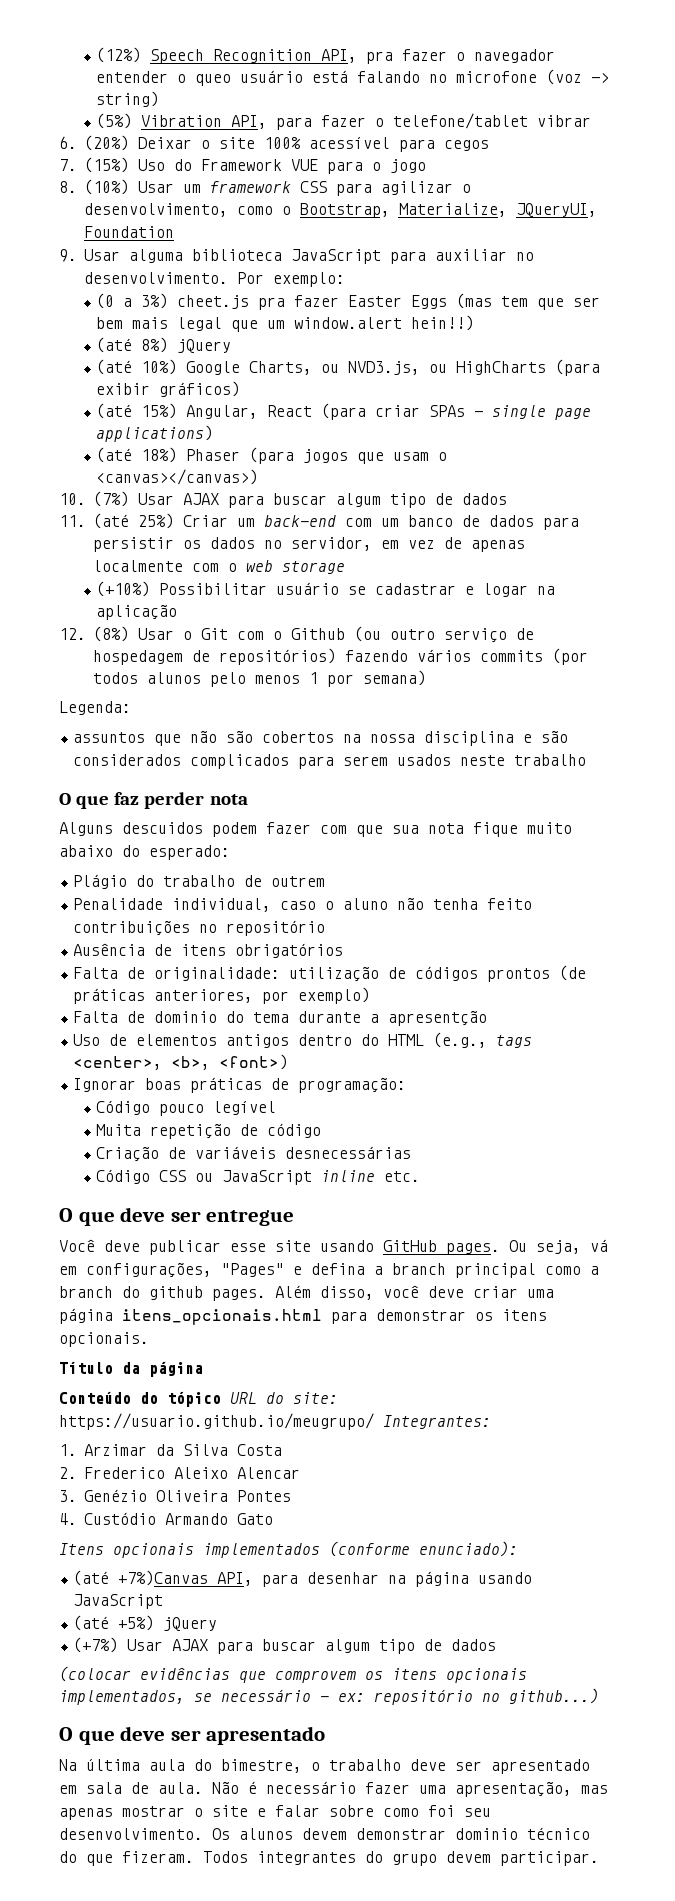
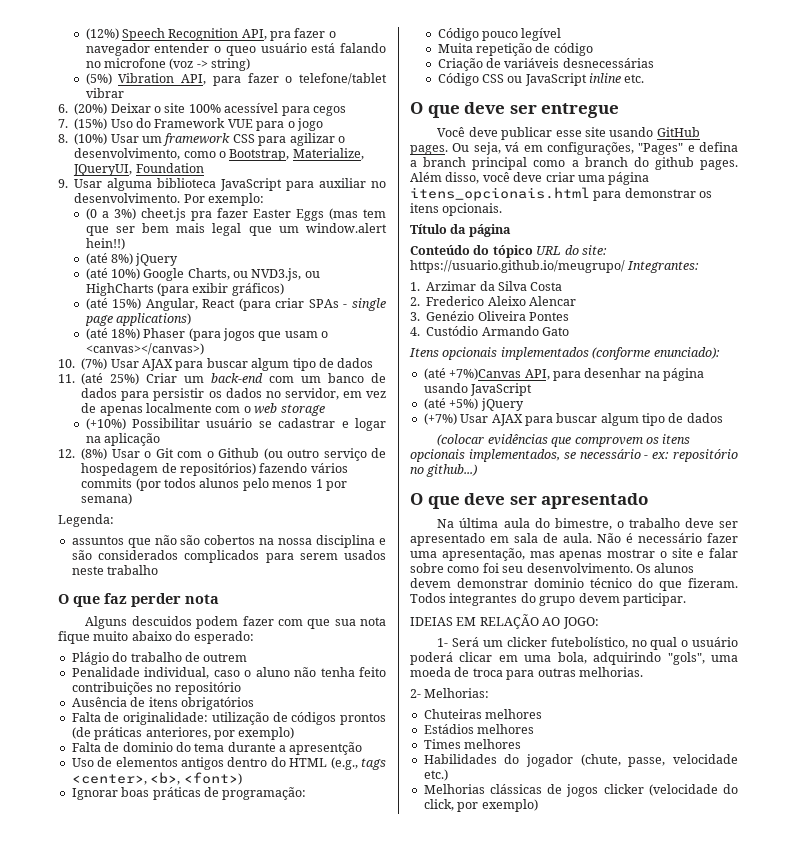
+ IDEIAS EM RELAÇÃO AO JOGO:
+ 1- Será um clicker futebolístico, no qual o usuário poderá clicar em uma bola, adquirindo "gols", uma moeda de troca para outras melhorias.
+ 2- Melhorias:
+ Chuteiras melhores
+ Estádios melhores
+ Times melhores
+ Habilidades do jogador (chute, passe, velocidade etc.)
+ Melhorias clássicas de jogos clicker (velocidade do click, por exemplo)

